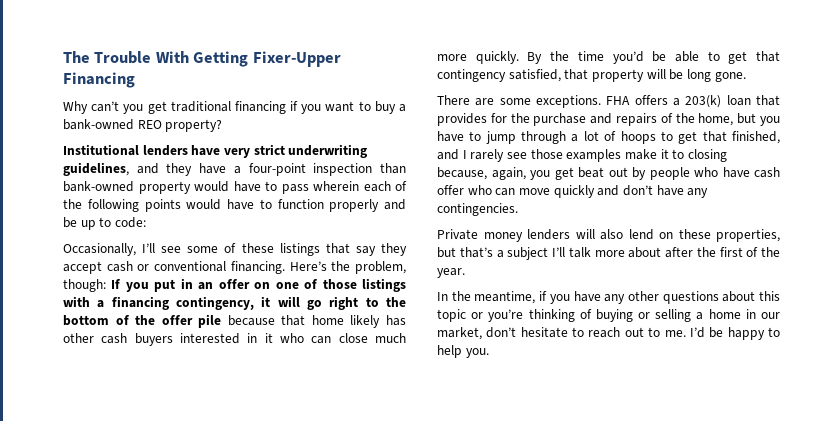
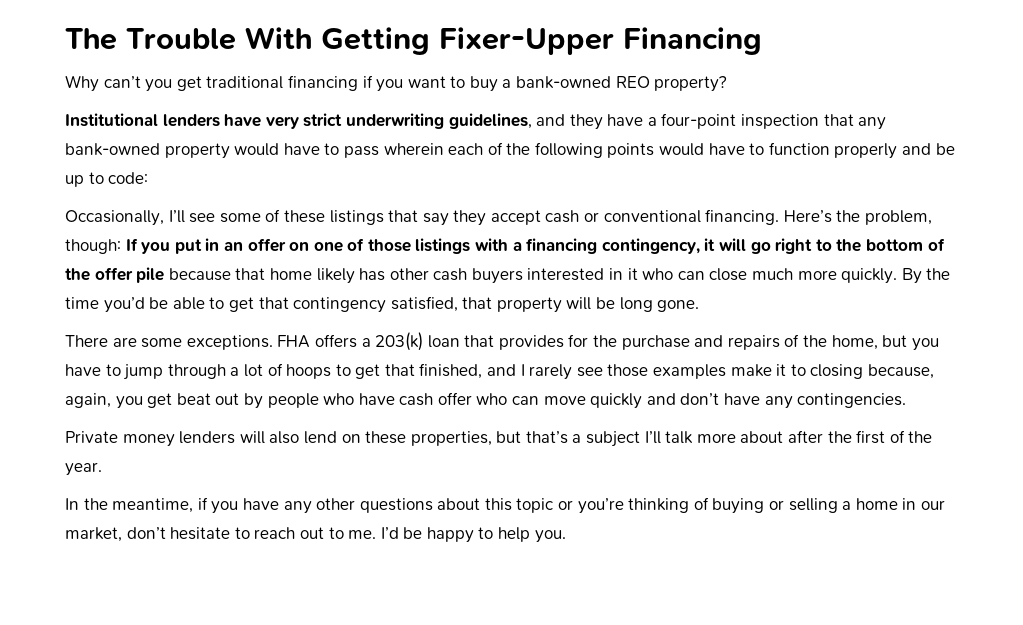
- Institutional lenders have very strict underwriting guidelines, and they have a four-point inspection than bank-owned property would have to pass wherein each of the following points would have to function properly and be up to code:
+ Institutional lenders have very strict underwriting guidelines, and they have a four-point inspection that any bank-owned property would have to pass wherein each of the following points would have to function properly and be up to code:

